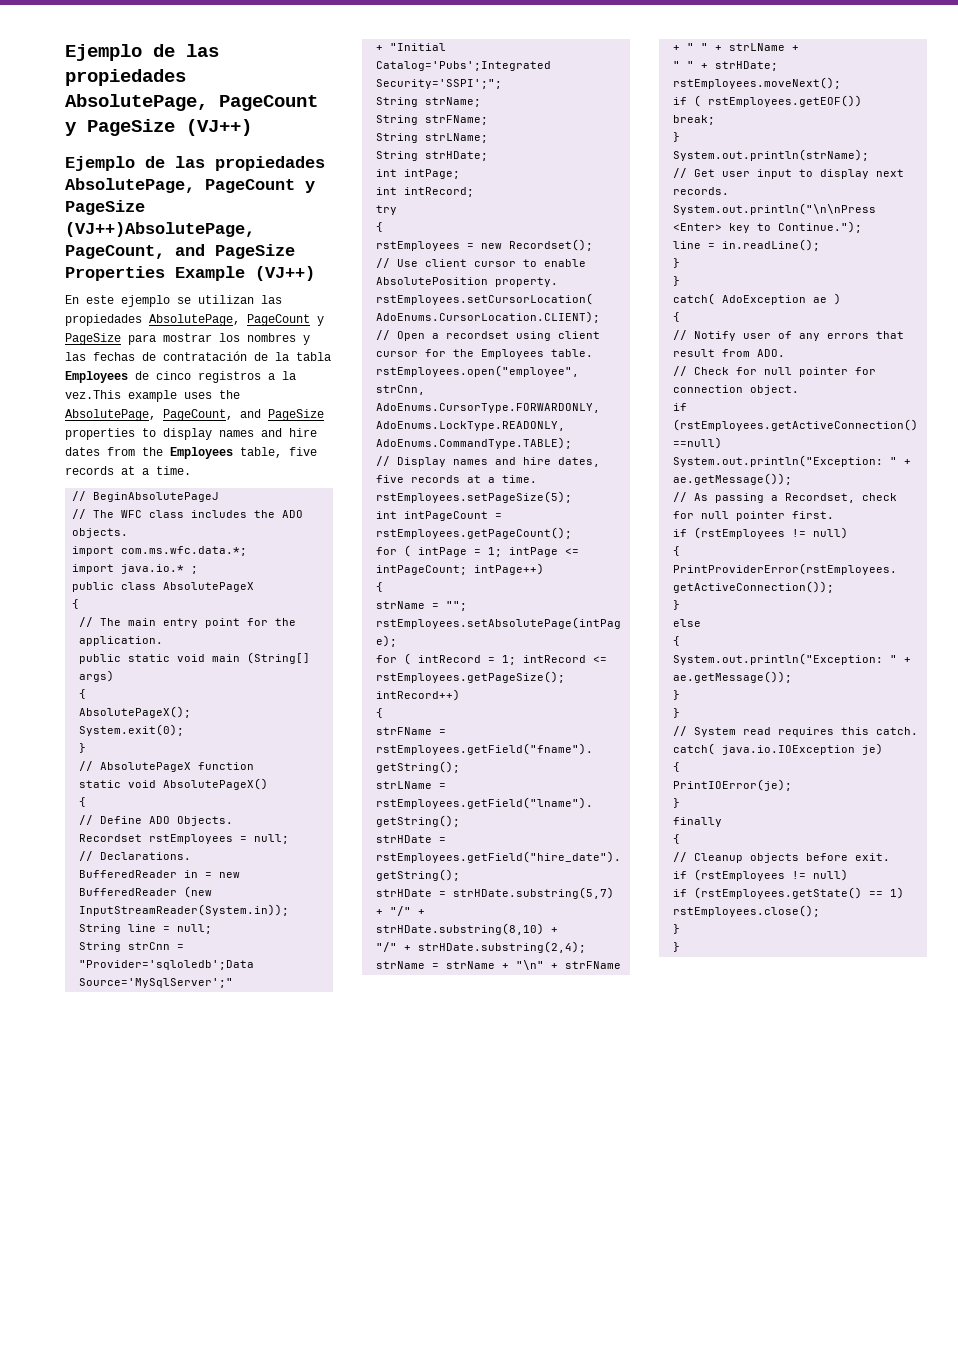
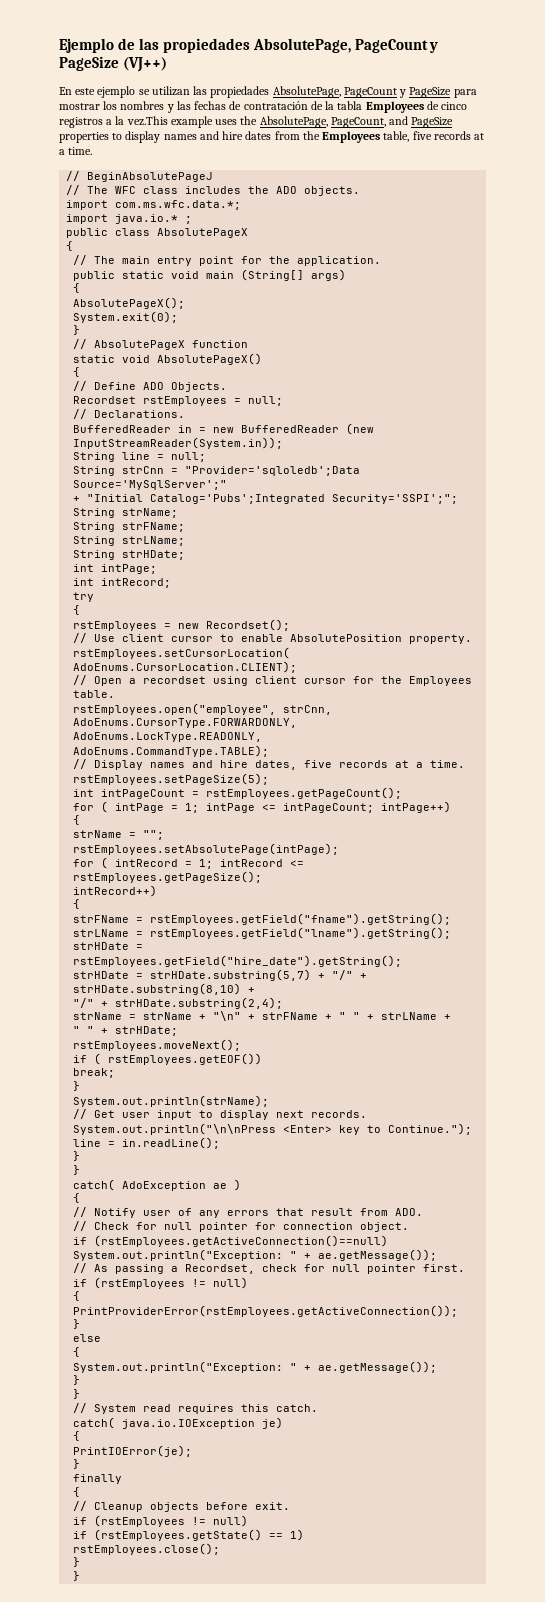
- Ejemplo de las propiedades AbsolutePage, PageCount y PageSize (VJ++)AbsolutePage, PageCount, and PageSize Properties Example (VJ++)

